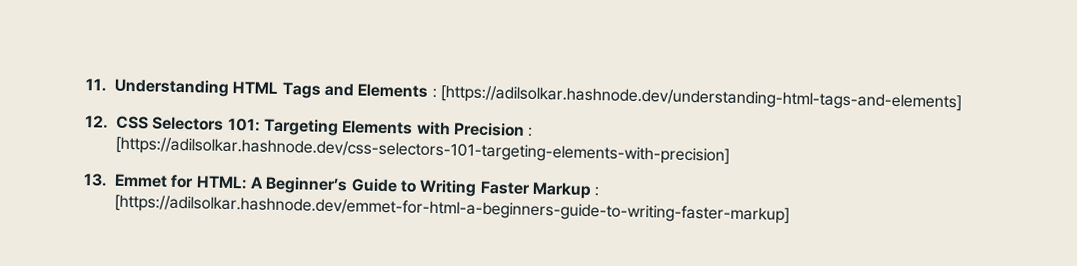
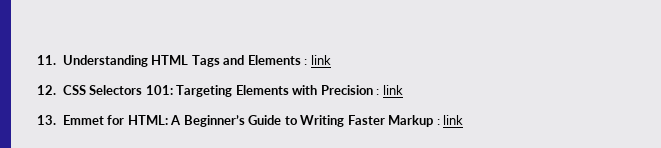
- 11. Understanding HTML Tags and Elements : [https://adilsolkar.hashnode.dev/understanding-html-tags-and-elements]
+ 11. Understanding HTML Tags and Elements : link
- 12. CSS Selectors 101: Targeting Elements with Precision : [https://adilsolkar.hashnode.dev/css-selectors-101-targeting-elements-with-precision]
+ 12. CSS Selectors 101: Targeting Elements with Precision : link
- 13. Emmet for HTML: A Beginner’s Guide to Writing Faster Markup : [https://adilsolkar.hashnode.dev/emmet-for-html-a-beginners-guide-to-writing-faster-markup]
+ 13. Emmet for HTML: A Beginner’s Guide to Writing Faster Markup : link

